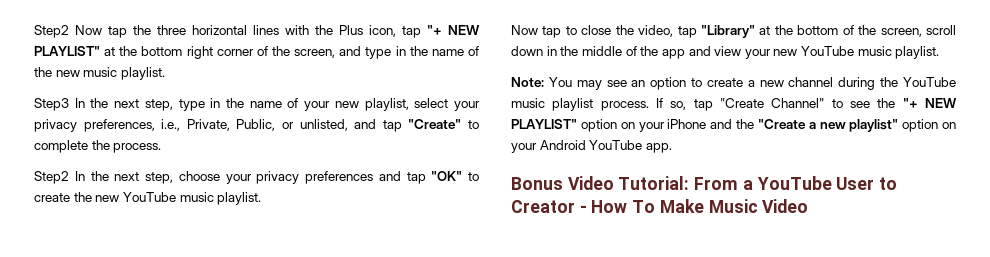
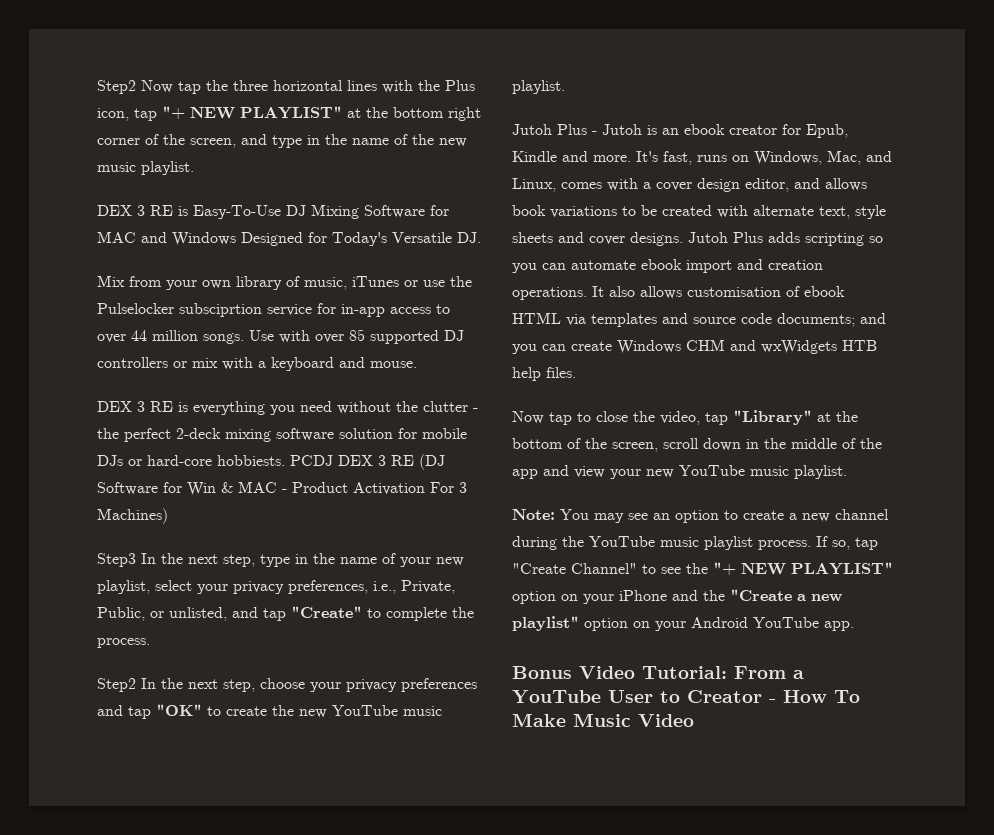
+ DEX 3 RE is Easy-To-Use DJ Mixing Software for MAC and Windows Designed for Today's Versatile DJ.
+ Mix from your own library of music, iTunes or use the Pulselocker subsciprtion service for in-app access to over 44 million songs. Use with over 85 supported DJ controllers or mix with a keyboard and mouse.
+ DEX 3 RE is everything you need without the clutter - the perfect 2-deck mixing software solution for mobile DJs or hard-core hobbiests. PCDJ DEX 3 RE (DJ Software for Win & MAC - Product Activation For 3 Machines)
+ Jutoh Plus - Jutoh is an ebook creator for Epub, Kindle and more. It's fast, runs on Windows, Mac, and Linux, comes with a cover design editor, and allows book variations to be created with alternate text, style sheets and cover designs. Jutoh Plus adds scripting so you can automate ebook import and creation operations. It also allows customisation of ebook HTML via templates and source code documents; and you can create Windows CHM and wxWidgets HTB help files.

